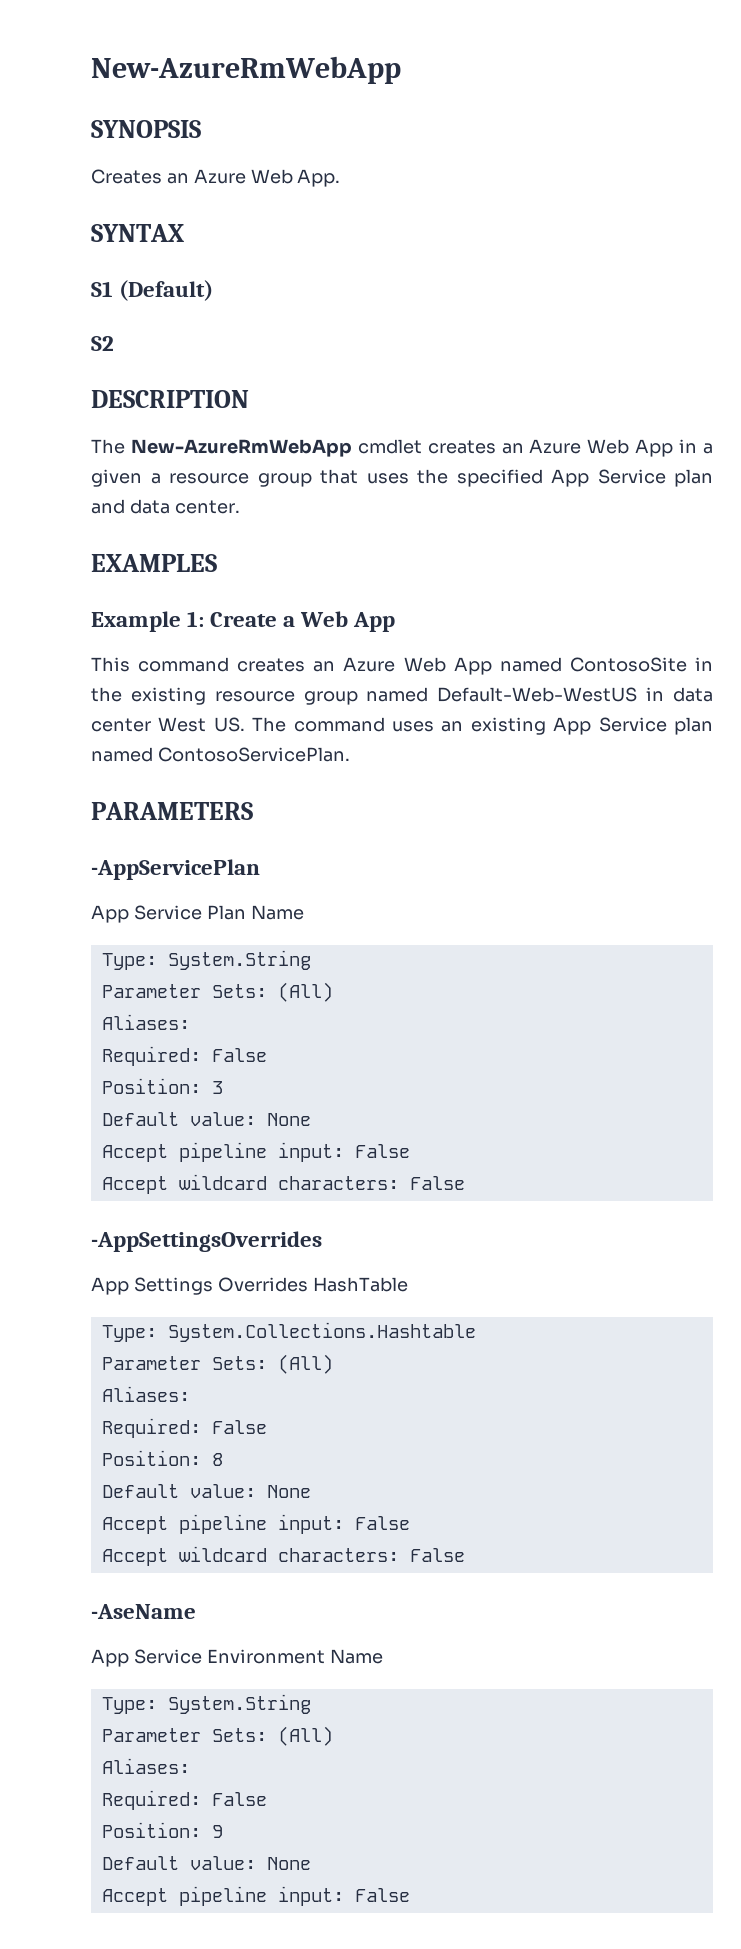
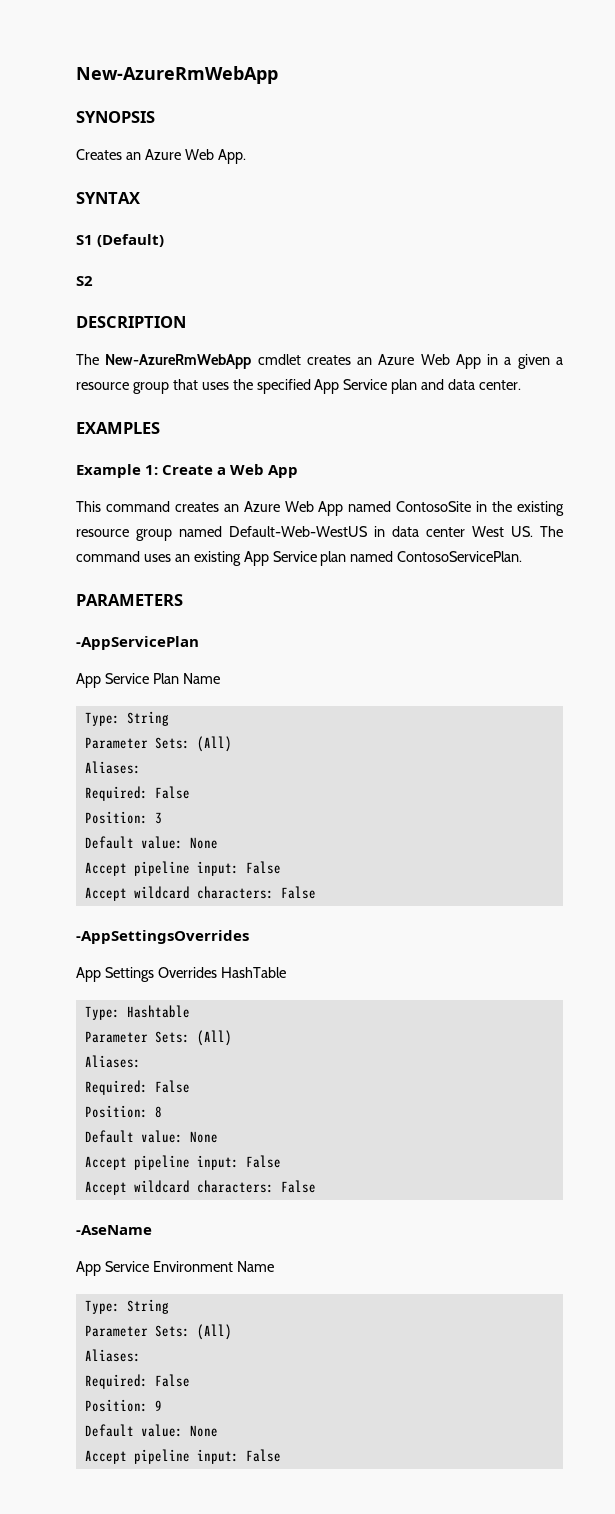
  App Service Plan Name
- Type: System.String
+ Type: String
- Type: System.Collections.Hashtable
+ Type: Hashtable
  App Service Environment Name
- Type: System.String
+ Type: String

